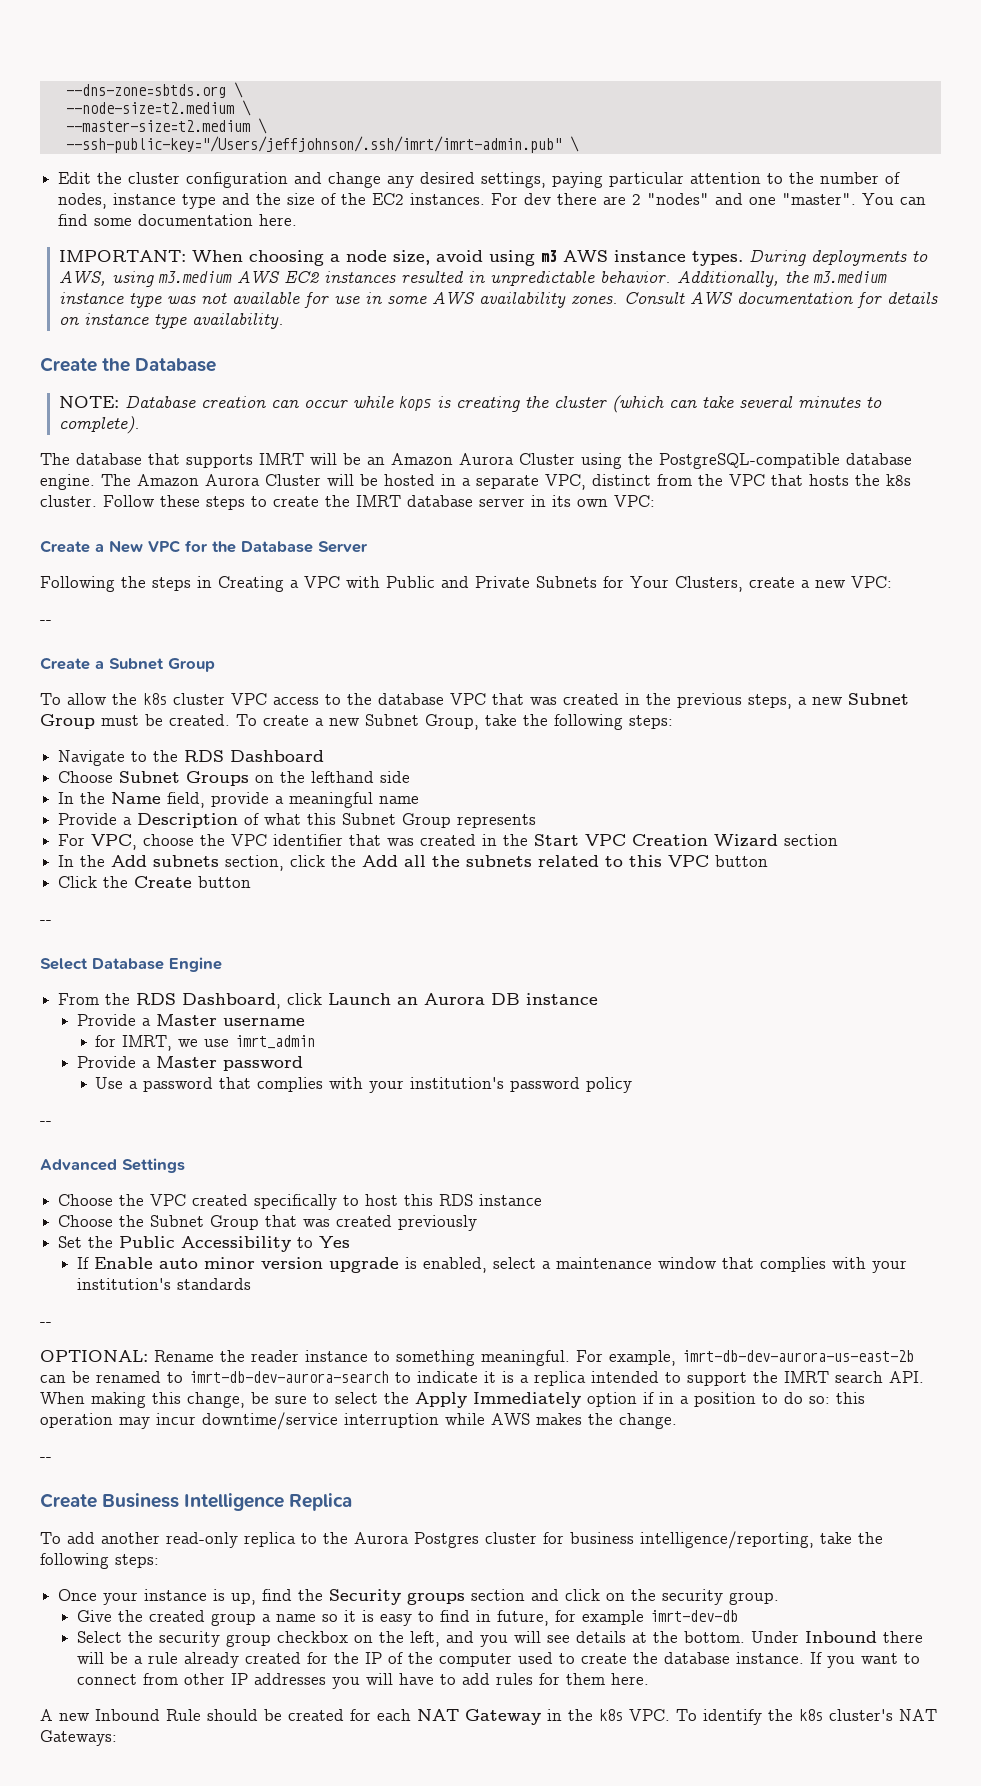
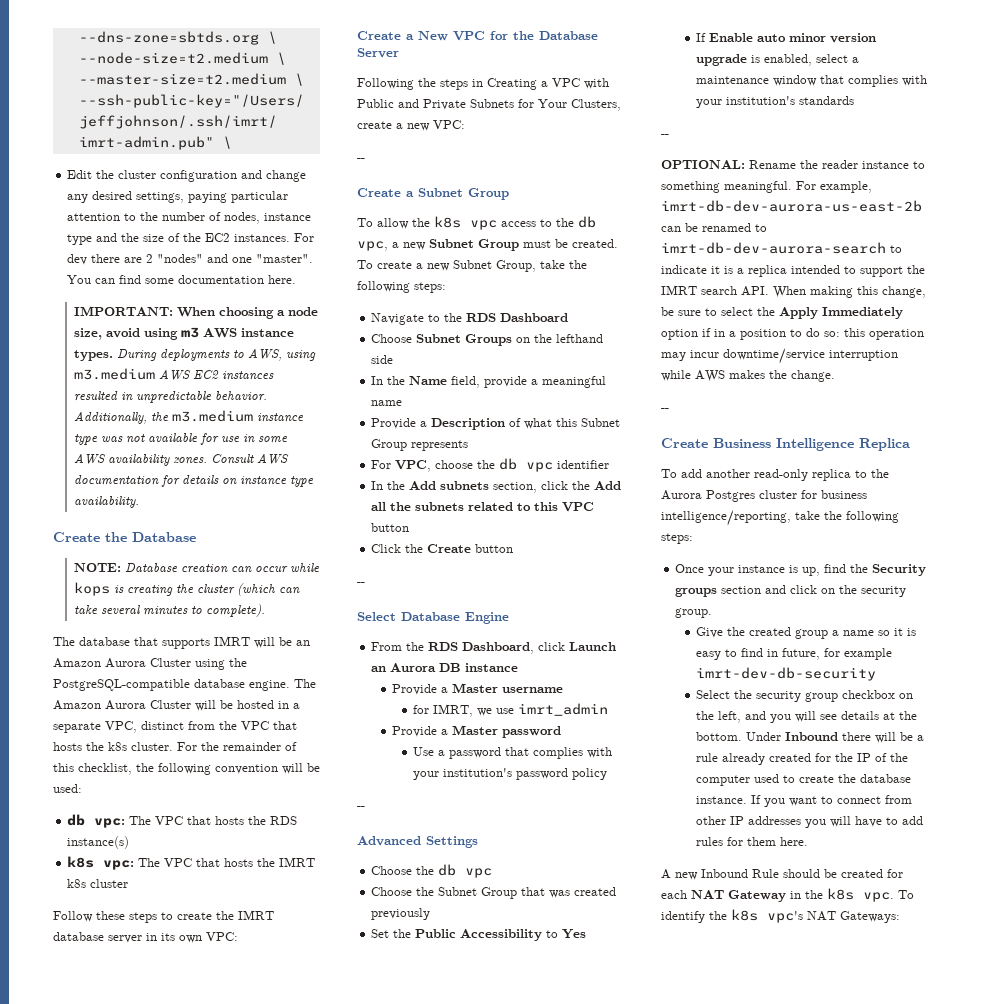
- The Amazon Aurora Cluster will be hosted in a separate VPC, distinct from the VPC that hosts the k8s cluster. Follow these steps to create the IMRT database server in its own VPC:
+ The Amazon Aurora Cluster will be hosted in a separate VPC, distinct from the VPC that hosts the k8s cluster. For the remainder of this checklist, the following convention will be used:
+ db vpc: The VPC that hosts the RDS instance(s)
+ k8s vpc: The VPC that hosts the IMRT k8s cluster
+ Follow these steps to create the IMRT database server in its own VPC:
- To allow the k8s cluster VPC access to the database VPC that was created in the previous steps, a new Subnet Group must be created.
+ To allow the k8s vpc access to the db vpc, a new Subnet Group must be created.
- For VPC, choose the VPC identifier that was created in the Start VPC Creation Wizard section
+ For VPC, choose the db vpc identifier
- Choose the VPC created specifically to host this RDS instance
+ Choose the db vpc
- Give the created group a name so it is easy to find in future, for example imrt-dev-db
+ Give the created group a name so it is easy to find in future, for example imrt-dev-db-security
- A new Inbound Rule should be created for each NAT Gateway in the k8s VPC. To identify the k8s cluster's NAT Gateways:
+ A new Inbound Rule should be created for each NAT Gateway in the k8s vpc. To identify the k8s vpc's NAT Gateways:

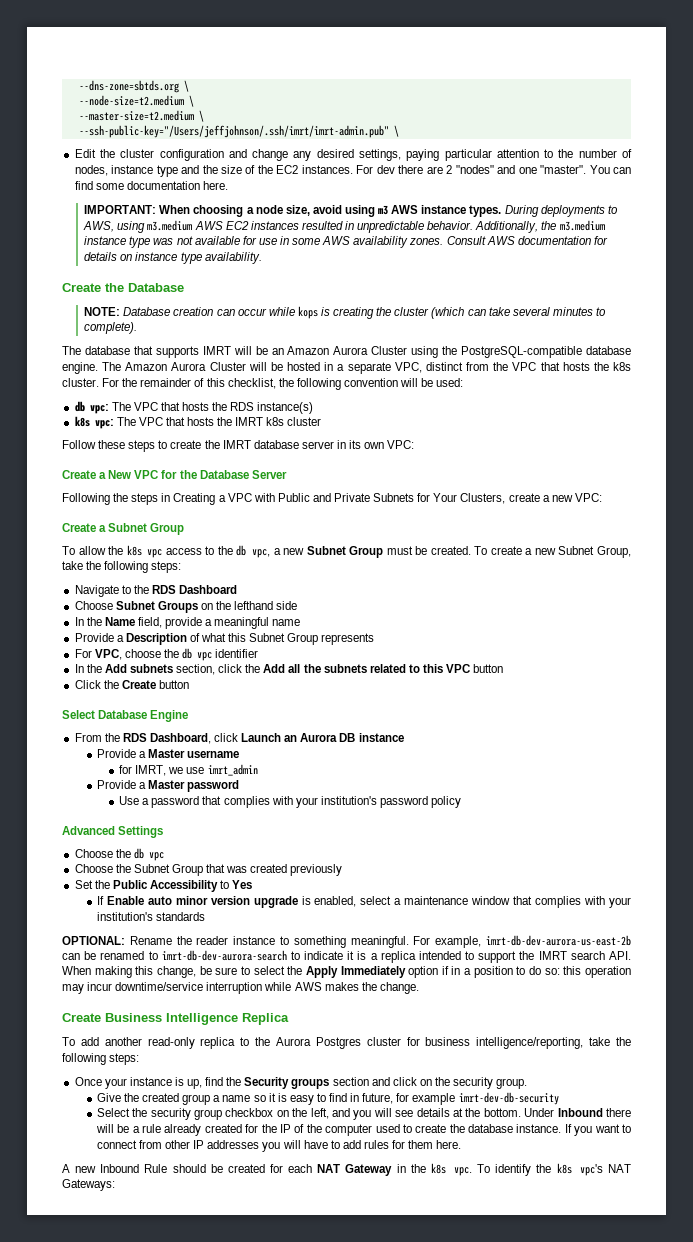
  Following the steps in Creating a VPC with Public and Private Subnets for Your Clusters, create a new VPC:
- --
  Click the Create button
- --
  Use a password that complies with your institution's password policy
- --
  If Enable auto minor version upgrade is enabled, select a maintenance window that complies with your institution's standards
- --
  For example, imrt-db-dev-aurora-us-east-2b can be renamed to imrt-db-dev-aurora-search to indicate it is a replica intended to support the IMRT search API. When making this change, be sure to select the Apply Immediately option if in a position to do so: this operation may incur downtime/service interruption while AWS makes the change.
- --

